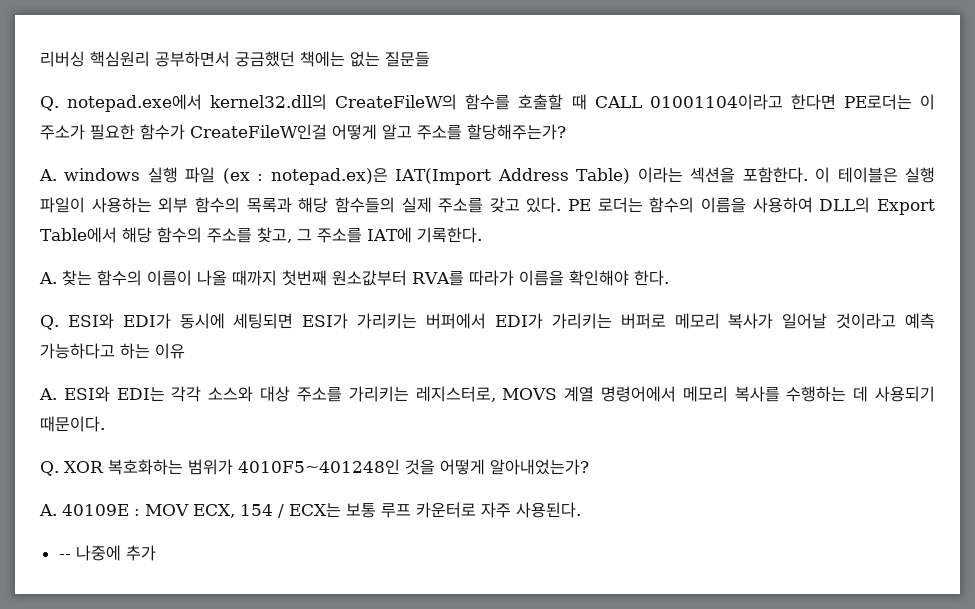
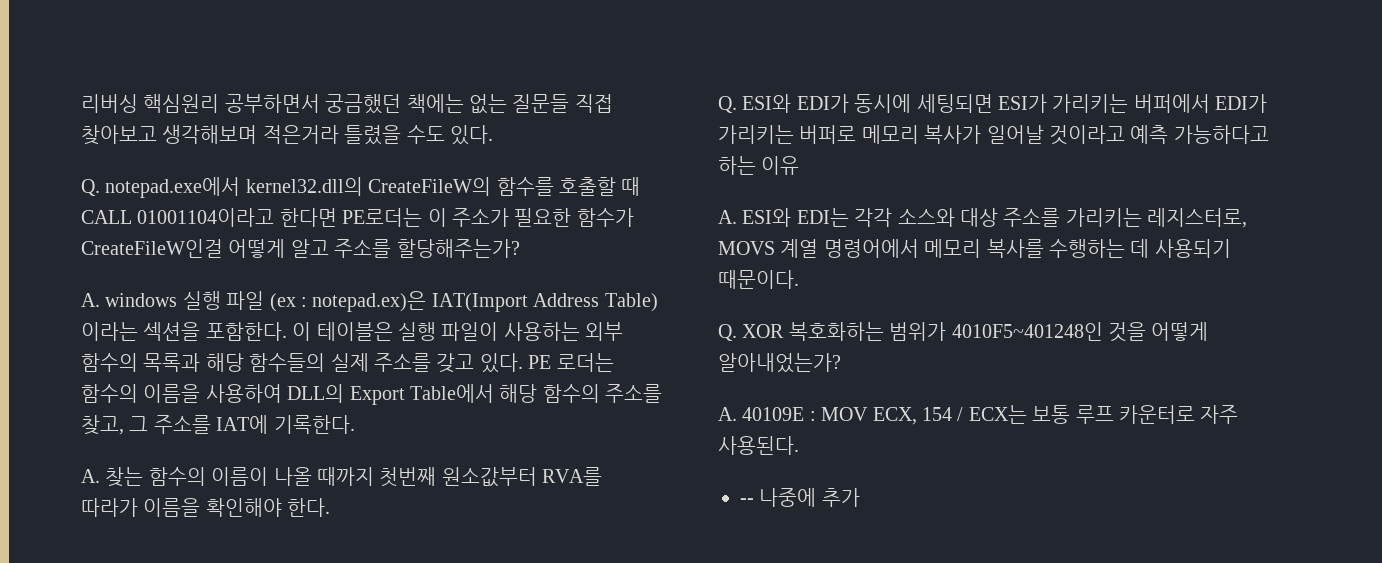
- 리버싱 핵심원리 공부하면서 궁금했던 책에는 없는 질문들
+ 리버싱 핵심원리 공부하면서 궁금했던 책에는 없는 질문들 직접 찾아보고 생각해보며 적은거라 틀렸을 수도 있다.

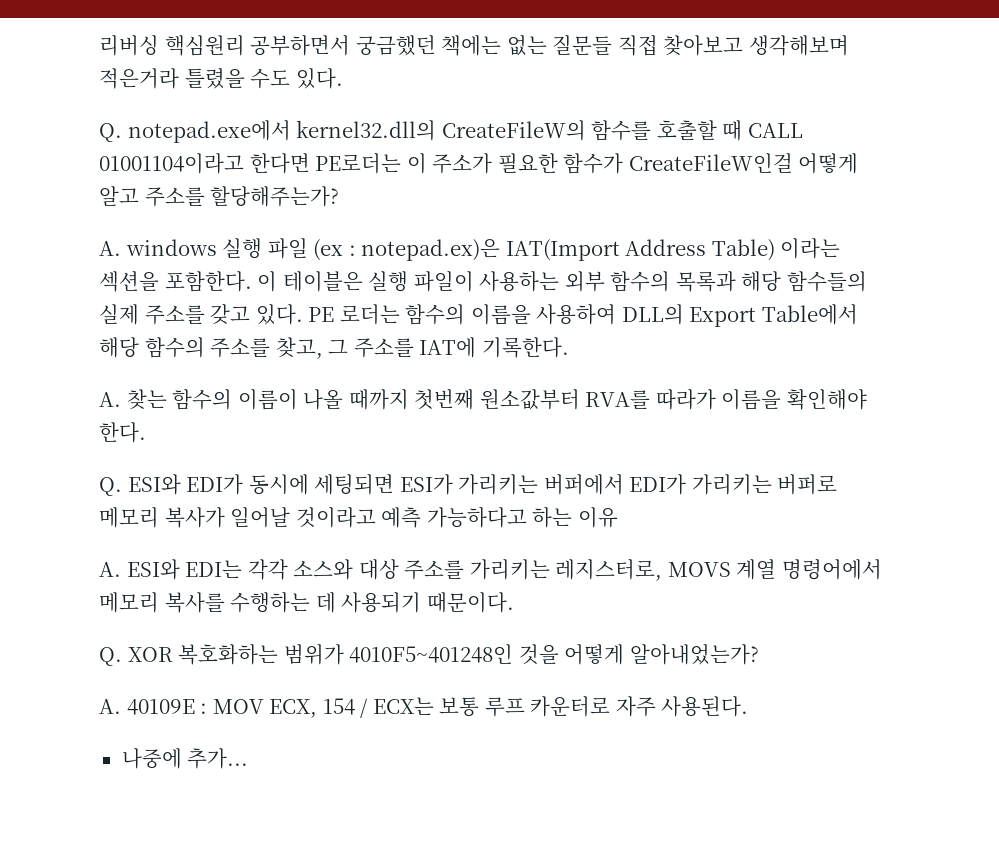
- -- 나중에 추가
+ 나중에 추가...

